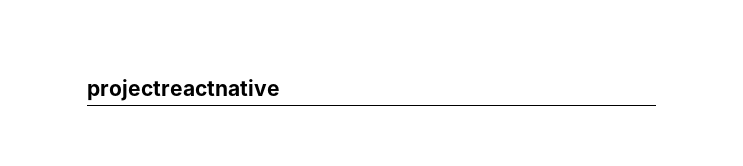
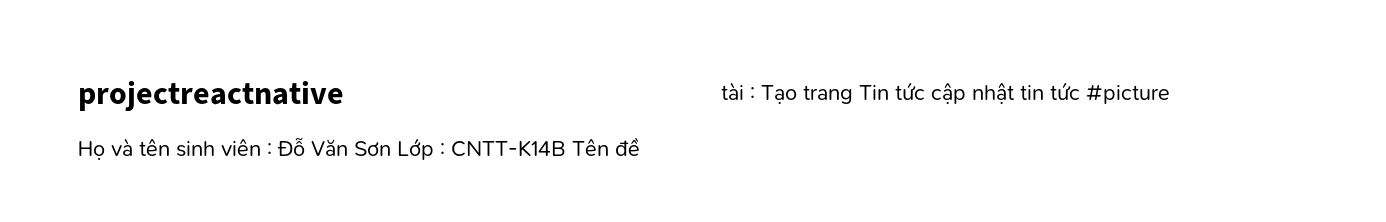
+ Họ và tên sinh viên : Đỗ Văn Sơn Lớp : CNTT-K14B Tên đề tài : Tạo trang Tin tức cập nhật tin tức #picture

